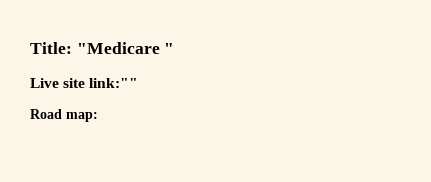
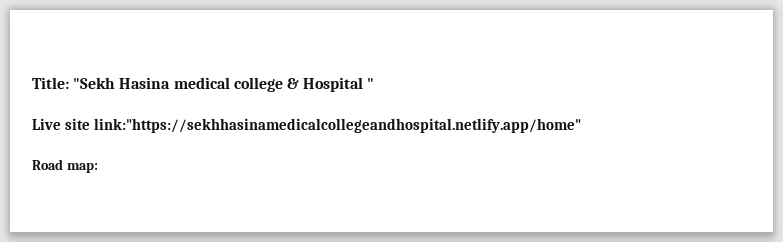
- Title: "Medicare "
+ Title: "Sekh Hasina medical college & Hospital "
- Live site link:""
+ Live site link:"https://sekhhasinamedicalcollegeandhospital.netlify.app/home"

